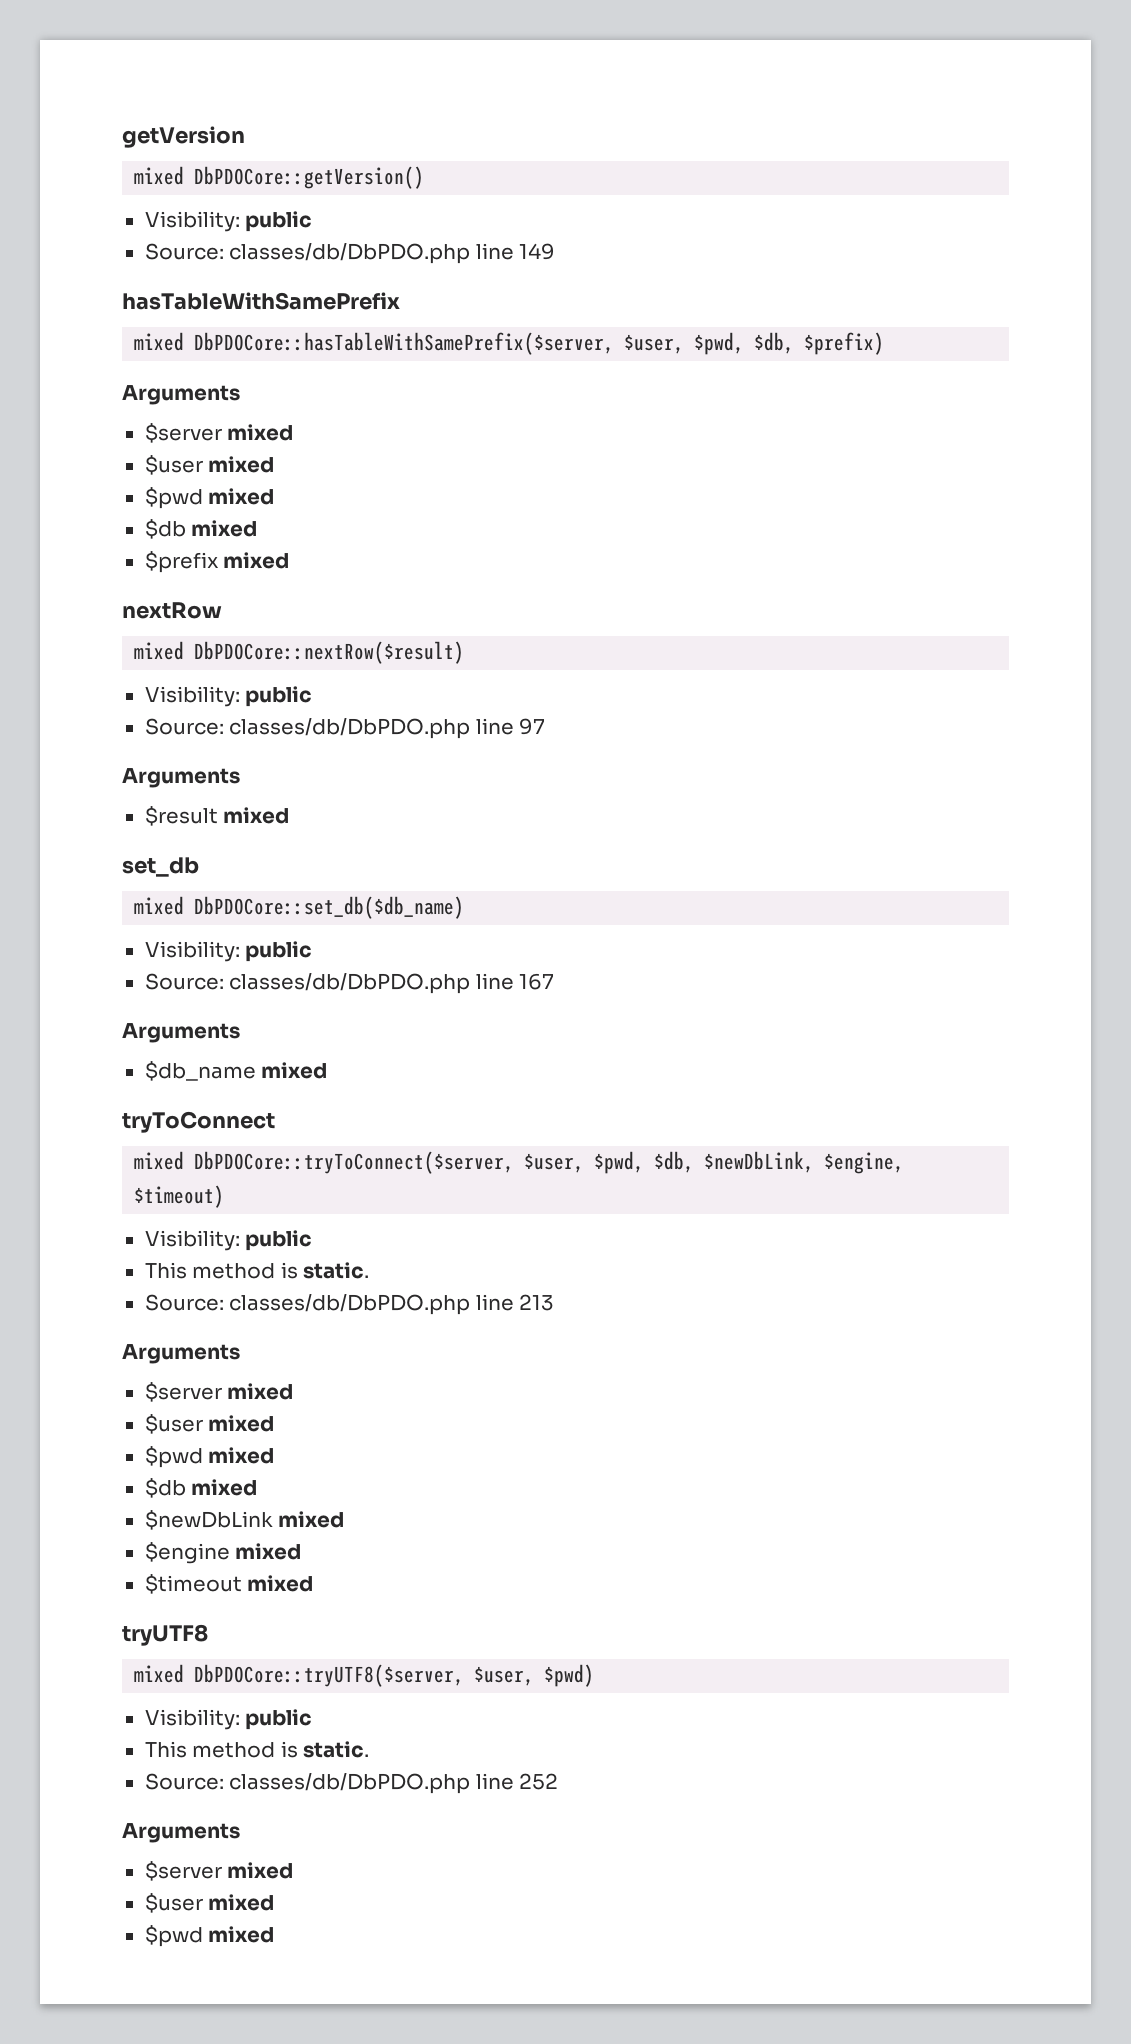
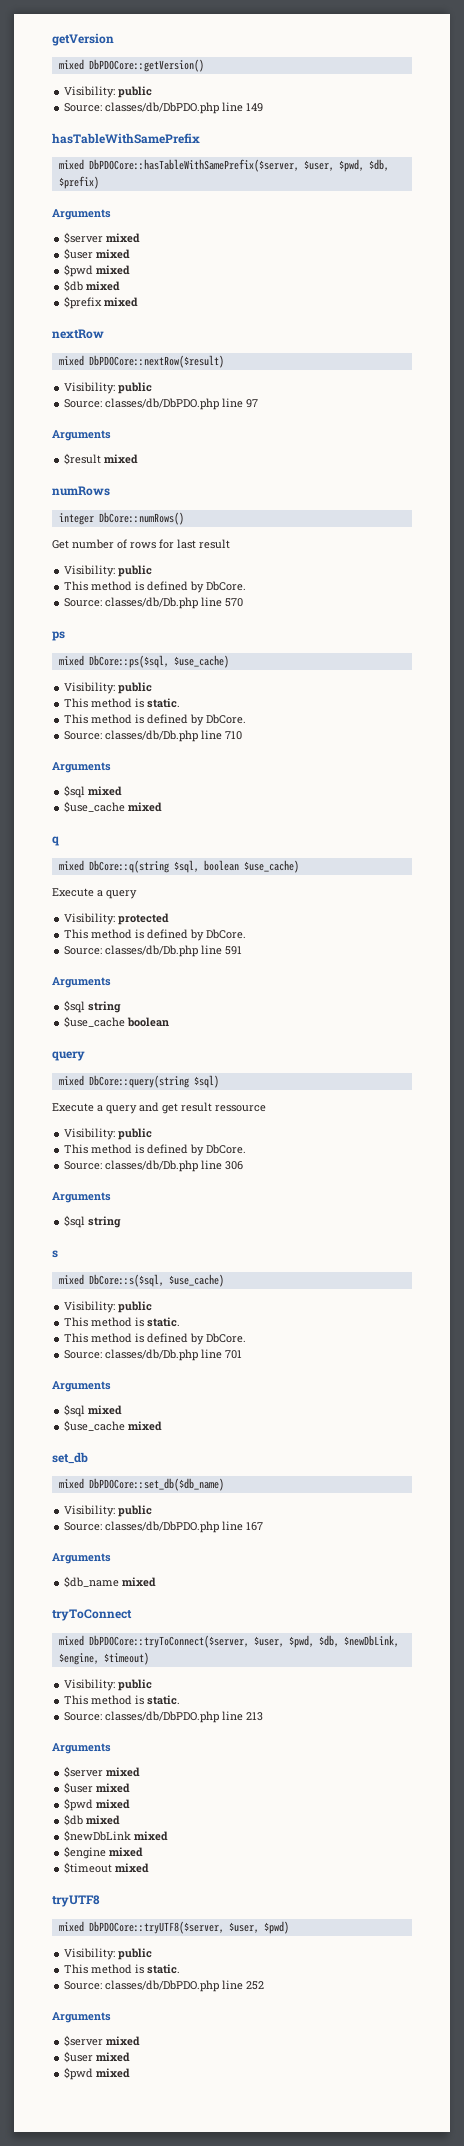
+ numRows
+ integer DbCore::numRows()
+ Get number of rows for last result
+ Visibility: public
+ This method is defined by DbCore.
+ Source: classes/db/Db.php line 570
+ ps
+ mixed DbCore::ps($sql, $use_cache)
+ Visibility: public
+ This method is static.
+ This method is defined by DbCore.
+ Source: classes/db/Db.php line 710
+ Arguments
+ $sql mixed
+ $use_cache mixed
+ q
+ mixed DbCore::q(string $sql, boolean $use_cache)
+ Execute a query
+ Visibility: protected
+ This method is defined by DbCore.
+ Source: classes/db/Db.php line 591
+ Arguments
+ $sql string
+ $use_cache boolean
+ query
+ mixed DbCore::query(string $sql)
+ Execute a query and get result ressource
+ Visibility: public
+ This method is defined by DbCore.
+ Source: classes/db/Db.php line 306
+ Arguments
+ $sql string
+ s
+ mixed DbCore::s($sql, $use_cache)
+ Visibility: public
+ This method is static.
+ This method is defined by DbCore.
+ Source: classes/db/Db.php line 701
+ Arguments
+ $sql mixed
+ $use_cache mixed

